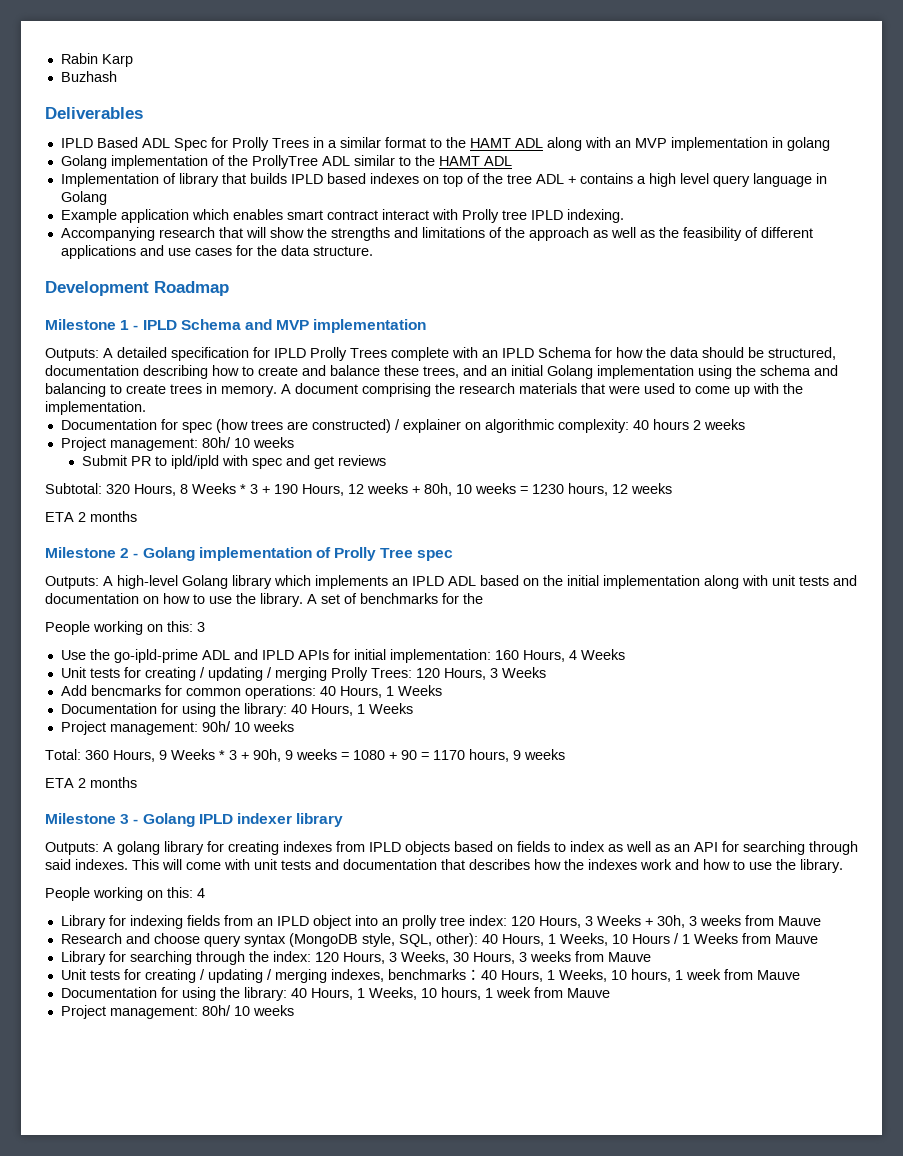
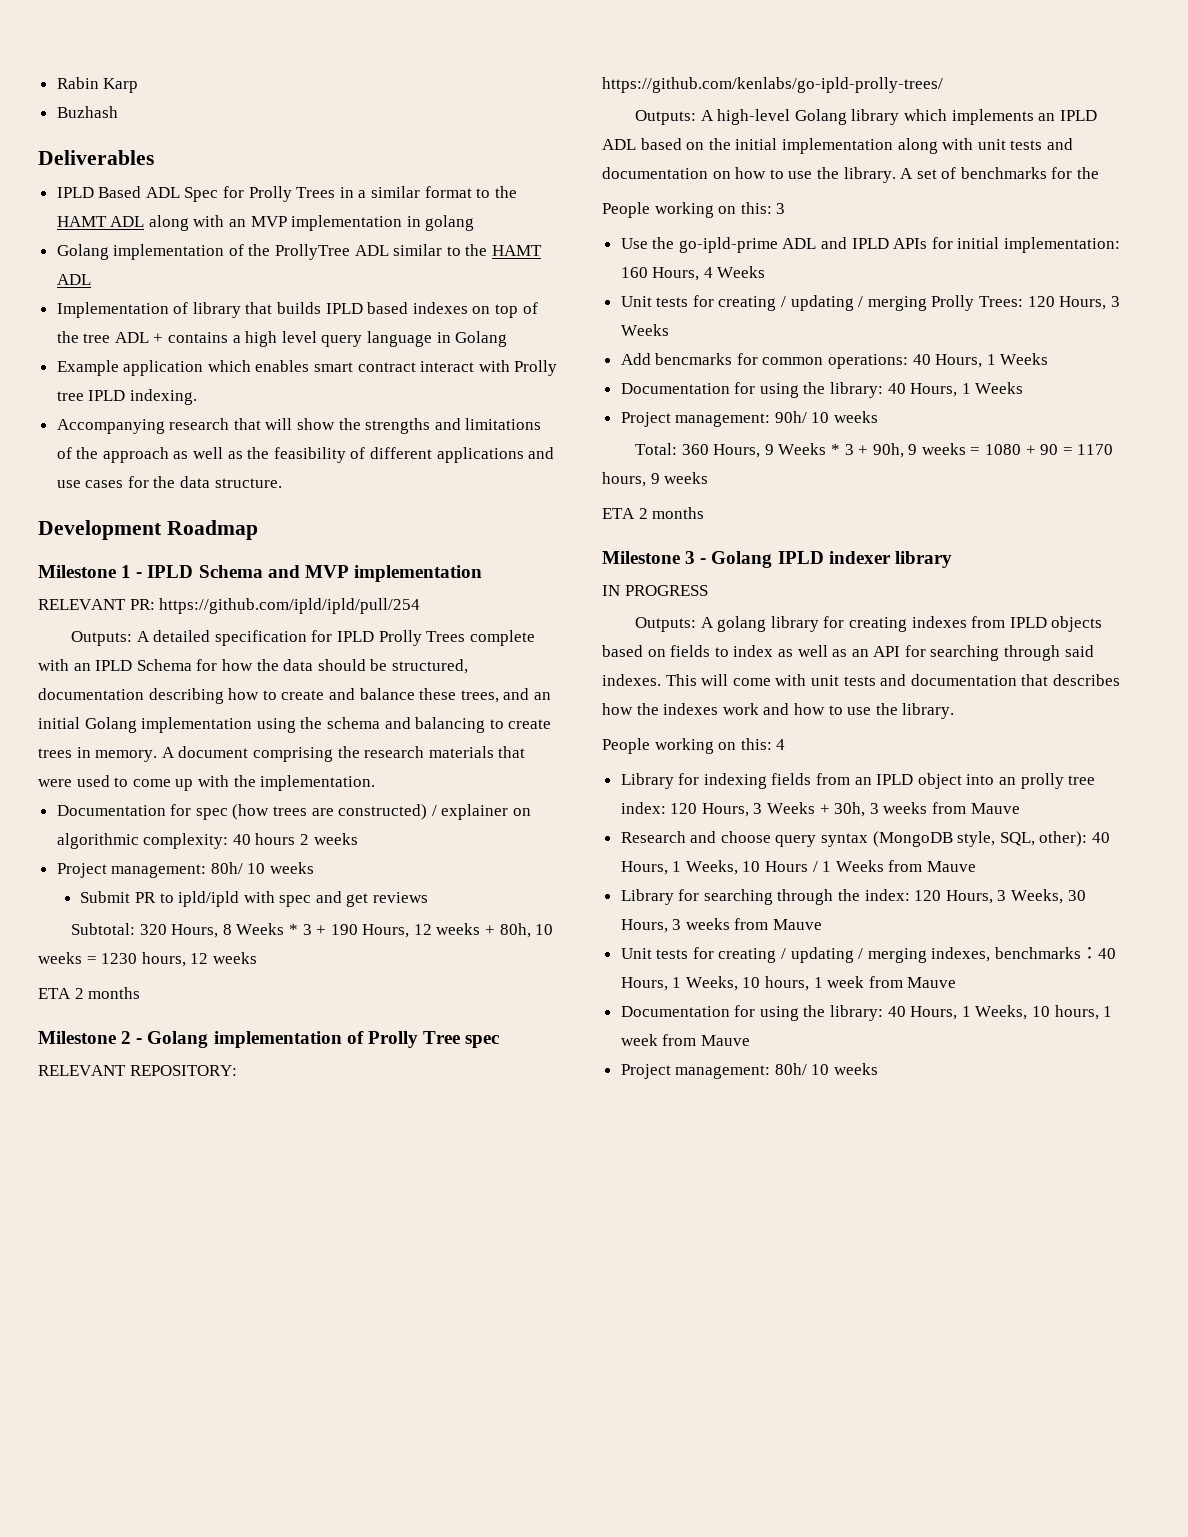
+ RELEVANT PR: https://github.com/ipld/ipld/pull/254
+ RELEVANT REPOSITORY: https://github.com/kenlabs/go-ipld-prolly-trees/
+ IN PROGRESS

